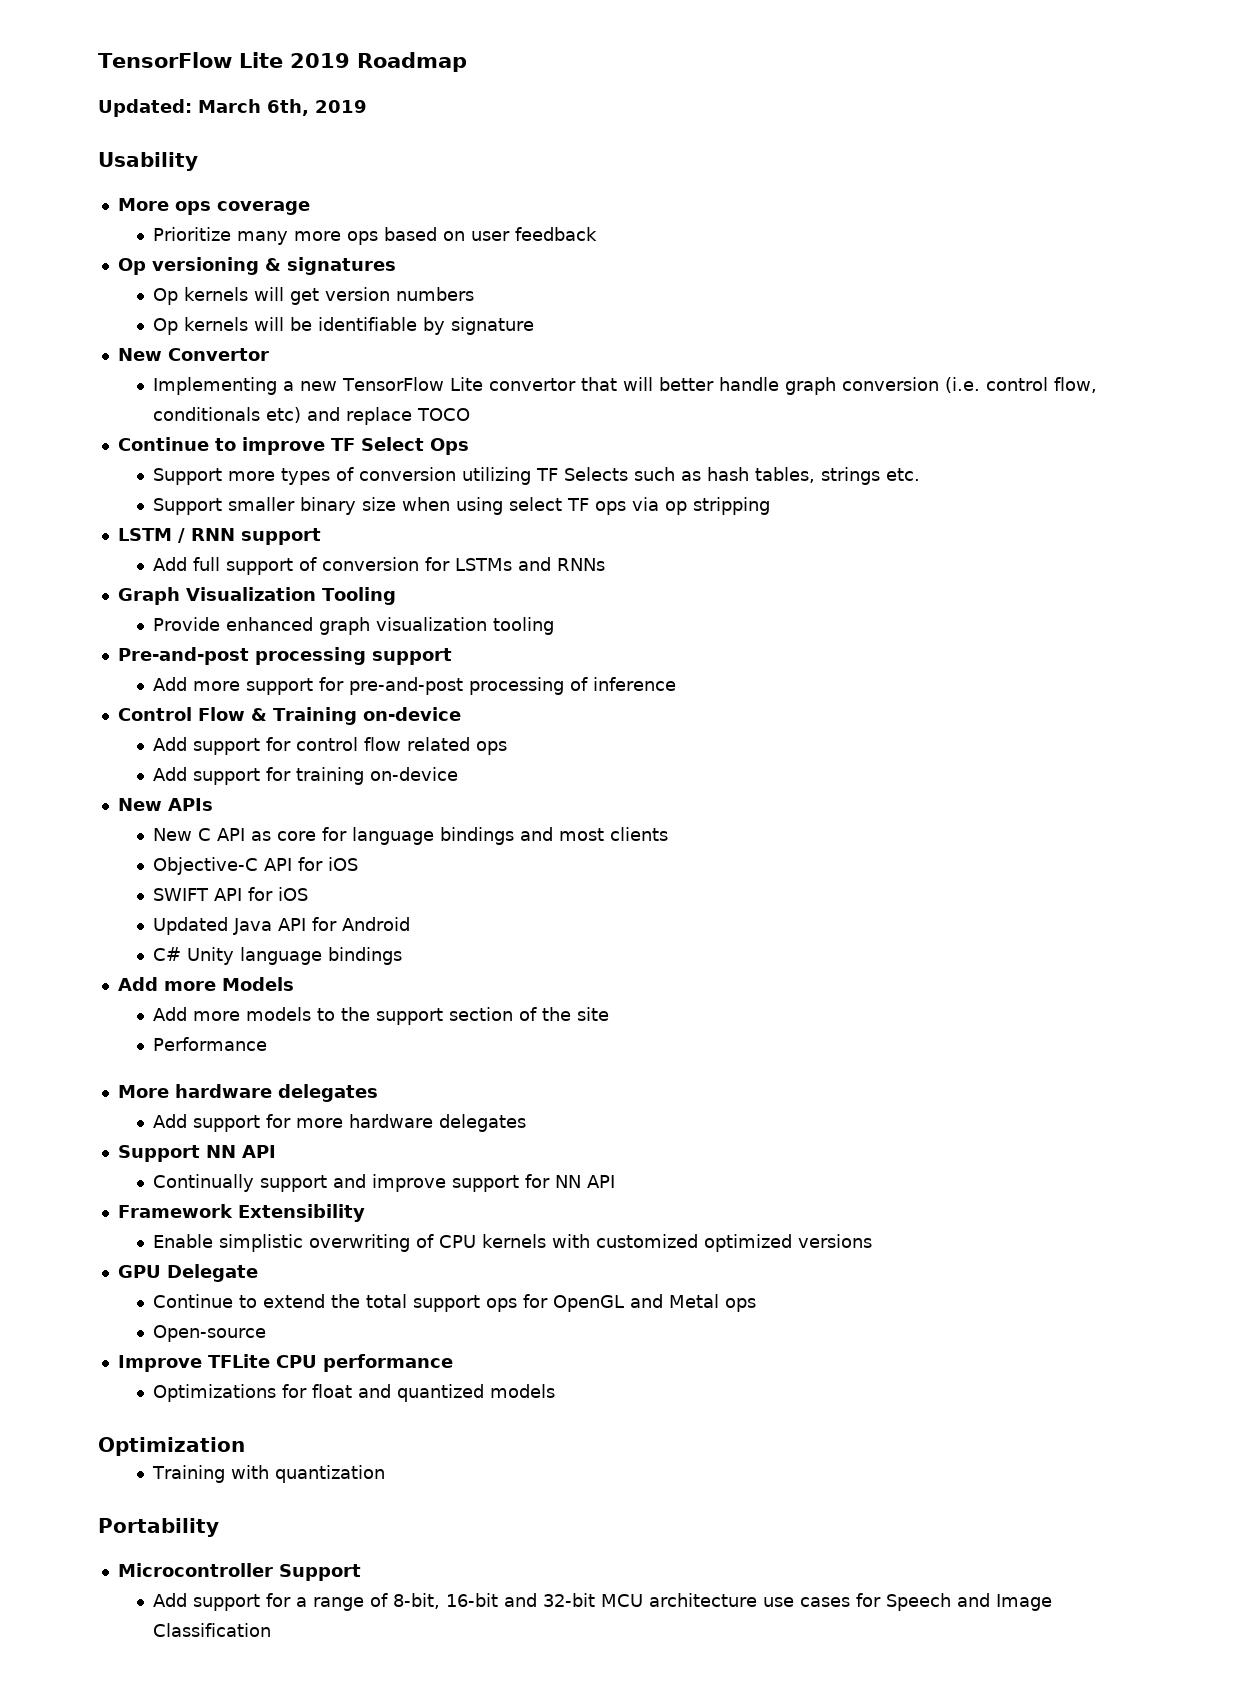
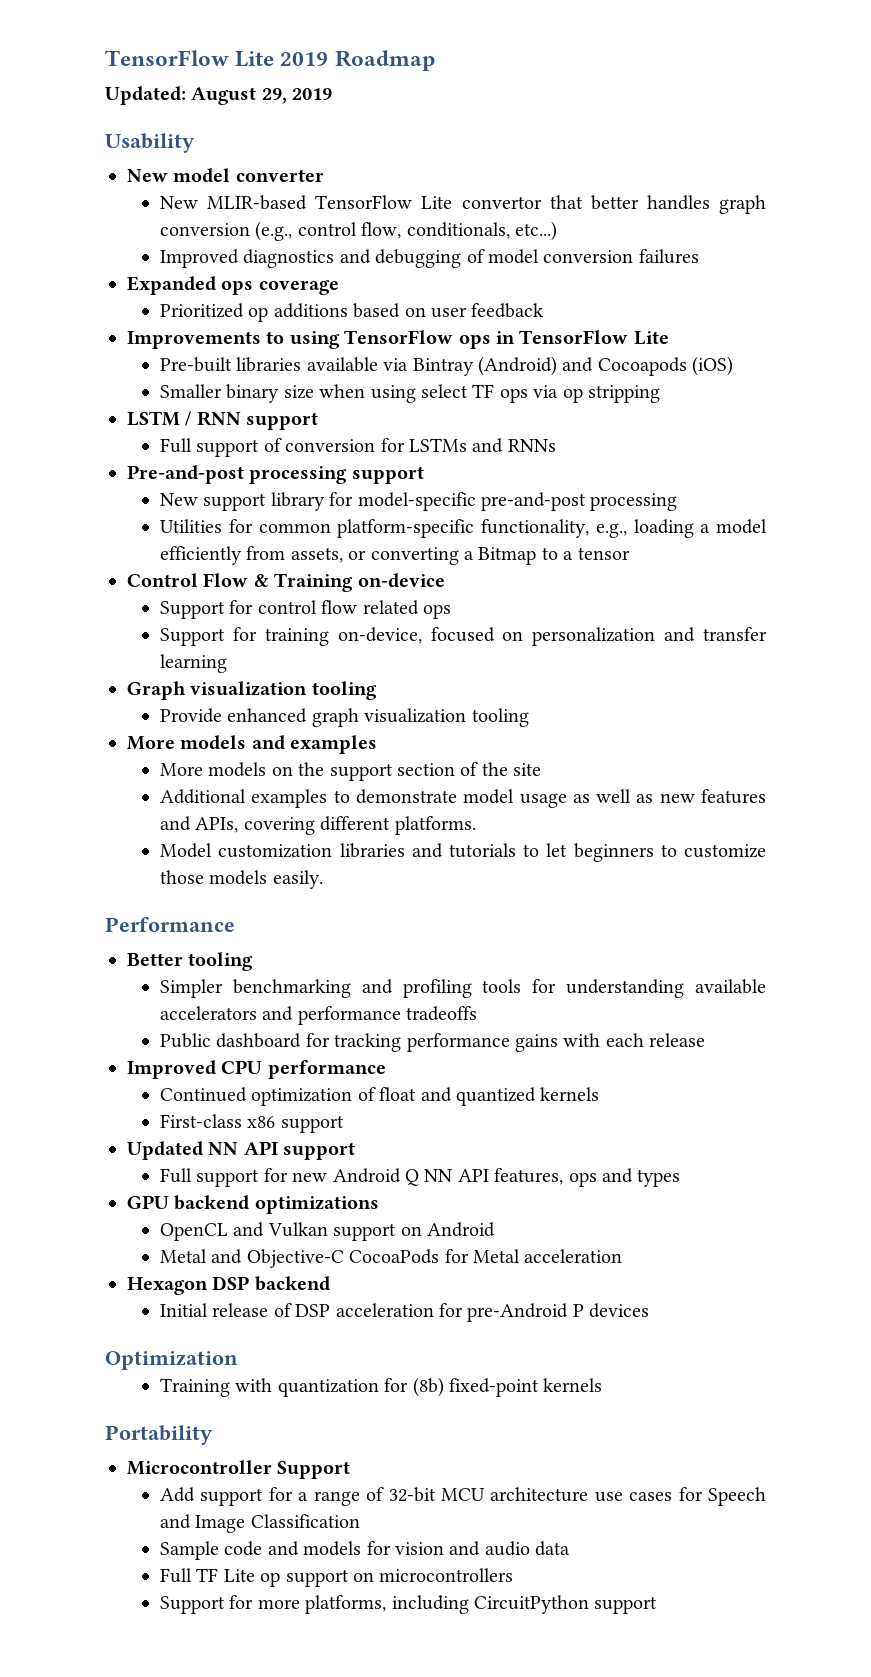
- Updated: March 6th, 2019
+ Updated: August 29, 2019
- More ops coverage
- Prioritize many more ops based on user feedback
- Op versioning & signatures
- Op kernels will get version numbers
- Op kernels will be identifiable by signature
- New Convertor
- Implementing a new TensorFlow Lite convertor that will better handle graph conversion (i.e. control flow, conditionals etc) and replace TOCO
- Continue to improve TF Select Ops
- Support more types of conversion utilizing TF Selects such as hash tables, strings etc.
- Support smaller binary size when using select TF ops via op stripping
+ New model converter
+ New MLIR-based TensorFlow Lite convertor that better handles graph conversion (e.g., control flow, conditionals, etc...)
+ Improved diagnostics and debugging of model conversion failures
+ Expanded ops coverage
+ Prioritized op additions based on user feedback
+ Improvements to using TensorFlow ops in TensorFlow Lite
+ Pre-built libraries available via Bintray (Android) and Cocoapods (iOS)
+ Smaller binary size when using select TF ops via op stripping
- Add full support of conversion for LSTMs and RNNs
+ Full support of conversion for LSTMs and RNNs
+ Pre-and-post processing support
+ New support library for model-specific pre-and-post processing
+ Utilities for common platform-specific functionality, e.g., loading a model efficiently from assets, or converting a Bitmap to a tensor
+ Control Flow & Training on-device
+ Support for control flow related ops
+ Support for training on-device, focused on personalization and transfer learning
- Graph Visualization Tooling
+ Graph visualization tooling
- Pre-and-post processing support
- Add more support for pre-and-post processing of inference
- Control Flow & Training on-device
- Add support for control flow related ops
- Add support for training on-device
- New APIs
- New C API as core for language bindings and most clients
- Objective-C API for iOS
- SWIFT API for iOS
- Updated Java API for Android
- C# Unity language bindings
- Add more Models
- Add more models to the support section of the site
+ More models and examples
+ More models on the support section of the site
+ Additional examples to demonstrate model usage as well as new features and APIs, covering different platforms.
+ Model customization libraries and tutorials to let beginners to customize those models easily.
  Performance
- More hardware delegates
- Add support for more hardware delegates
- Support NN API
- Continually support and improve support for NN API
- Framework Extensibility
- Enable simplistic overwriting of CPU kernels with customized optimized versions
- GPU Delegate
- Continue to extend the total support ops for OpenGL and Metal ops
- Open-source
- Improve TFLite CPU performance
- Optimizations for float and quantized models
+ Better tooling
+ Simpler benchmarking and profiling tools for understanding available accelerators and performance tradeoffs
+ Public dashboard for tracking performance gains with each release
+ Improved CPU performance
+ Continued optimization of float and quantized kernels
+ First-class x86 support
+ Updated NN API support
+ Full support for new Android Q NN API features, ops and types
+ GPU backend optimizations
+ OpenCL and Vulkan support on Android
+ Metal and Objective-C CocoaPods for Metal acceleration
+ Hexagon DSP backend
+ Initial release of DSP acceleration for pre-Android P devices
- Training with quantization
+ Training with quantization for (8b) fixed-point kernels
- Add support for a range of 8-bit, 16-bit and 32-bit MCU architecture use cases for Speech and Image Classification
+ Add support for a range of 32-bit MCU architecture use cases for Speech and Image Classification
+ Sample code and models for vision and audio data
+ Full TF Lite op support on microcontrollers
+ Support for more platforms, including CircuitPython support

